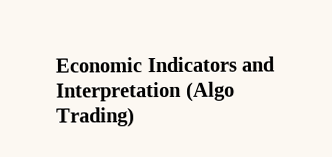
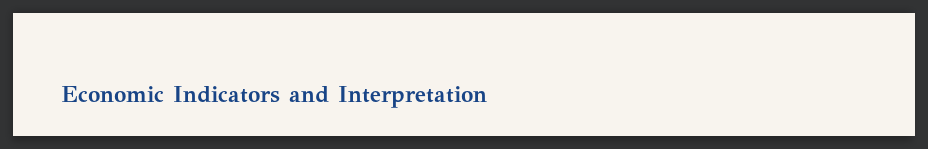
- Economic Indicators and Interpretation (Algo Trading)
+ Economic Indicators and Interpretation

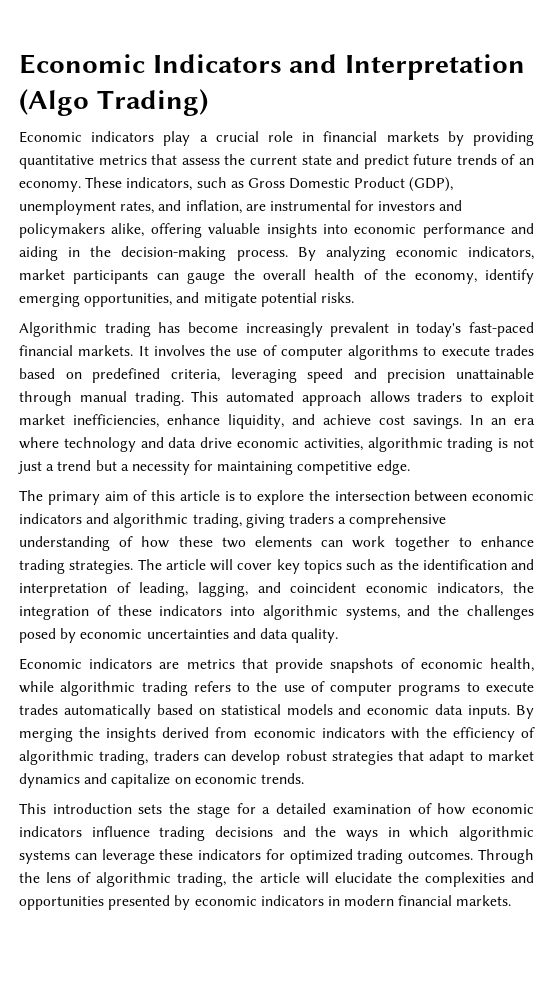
- Economic Indicators and Interpretation
+ Economic Indicators and Interpretation (Algo Trading)
+ Economic indicators play a crucial role in financial markets by providing quantitative metrics that assess the current state and predict future trends of an economy. These indicators, such as Gross Domestic Product (GDP), unemployment rates, and inflation, are instrumental for investors and policymakers alike, offering valuable insights into economic performance and aiding in the decision-making process. By analyzing economic indicators, market participants can gauge the overall health of the economy, identify emerging opportunities, and mitigate potential risks.
+ Algorithmic trading has become increasingly prevalent in today's fast-paced financial markets. It involves the use of computer algorithms to execute trades based on predefined criteria, leveraging speed and precision unattainable through manual trading. This automated approach allows traders to exploit market inefficiencies, enhance liquidity, and achieve cost savings. In an era where technology and data drive economic activities, algorithmic trading is not just a trend but a necessity for maintaining competitive edge.
+ The primary aim of this article is to explore the intersection between economic indicators and algorithmic trading, giving traders a comprehensive understanding of how these two elements can work together to enhance trading strategies. The article will cover key topics such as the identification and interpretation of leading, lagging, and coincident economic indicators, the integration of these indicators into algorithmic systems, and the challenges posed by economic uncertainties and data quality.
+ Economic indicators are metrics that provide snapshots of economic health, while algorithmic trading refers to the use of computer programs to execute trades automatically based on statistical models and economic data inputs. By merging the insights derived from economic indicators with the efficiency of algorithmic trading, traders can develop robust strategies that adapt to market dynamics and capitalize on economic trends.
+ This introduction sets the stage for a detailed examination of how economic indicators influence trading decisions and the ways in which algorithmic systems can leverage these indicators for optimized trading outcomes. Through the lens of algorithmic trading, the article will elucidate the complexities and opportunities presented by economic indicators in modern financial markets.

